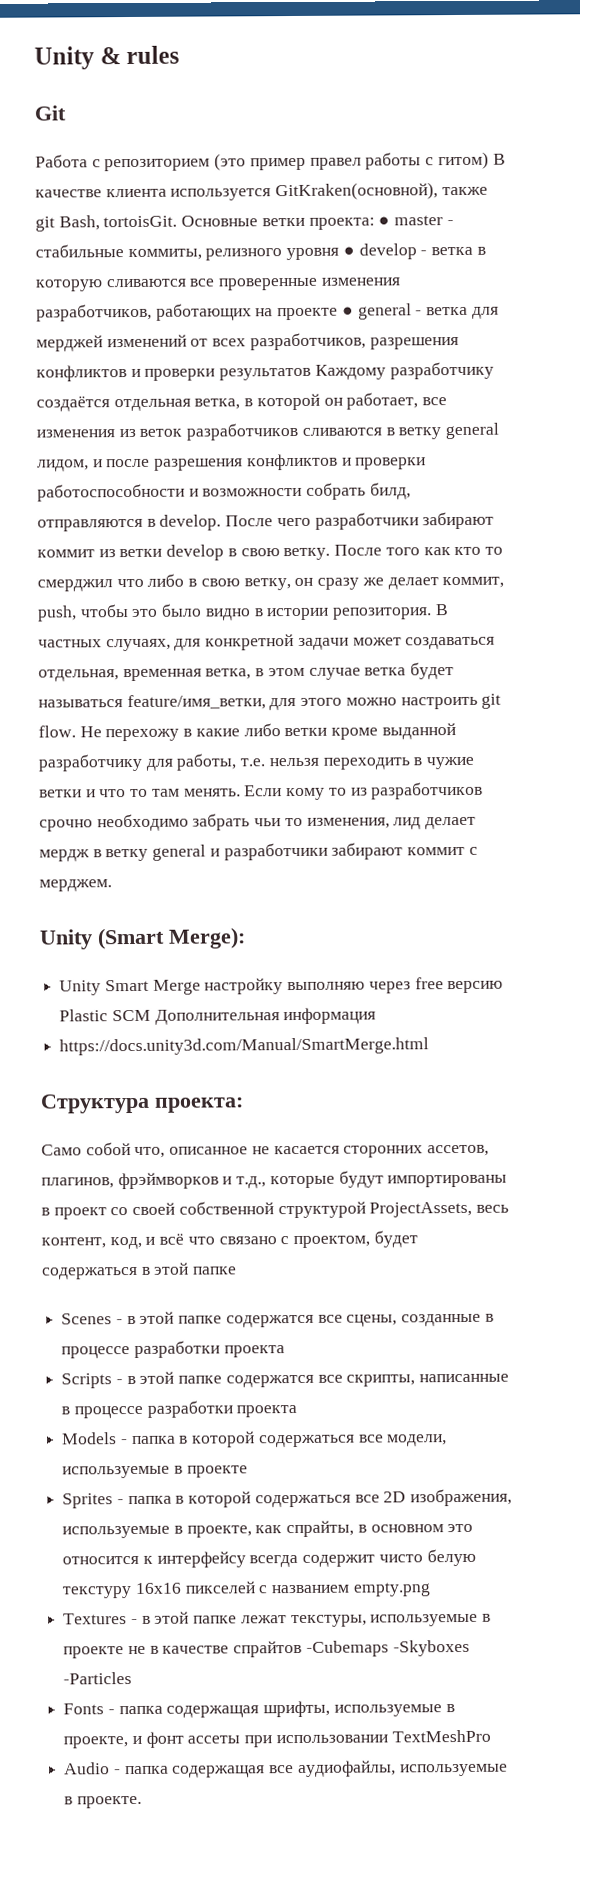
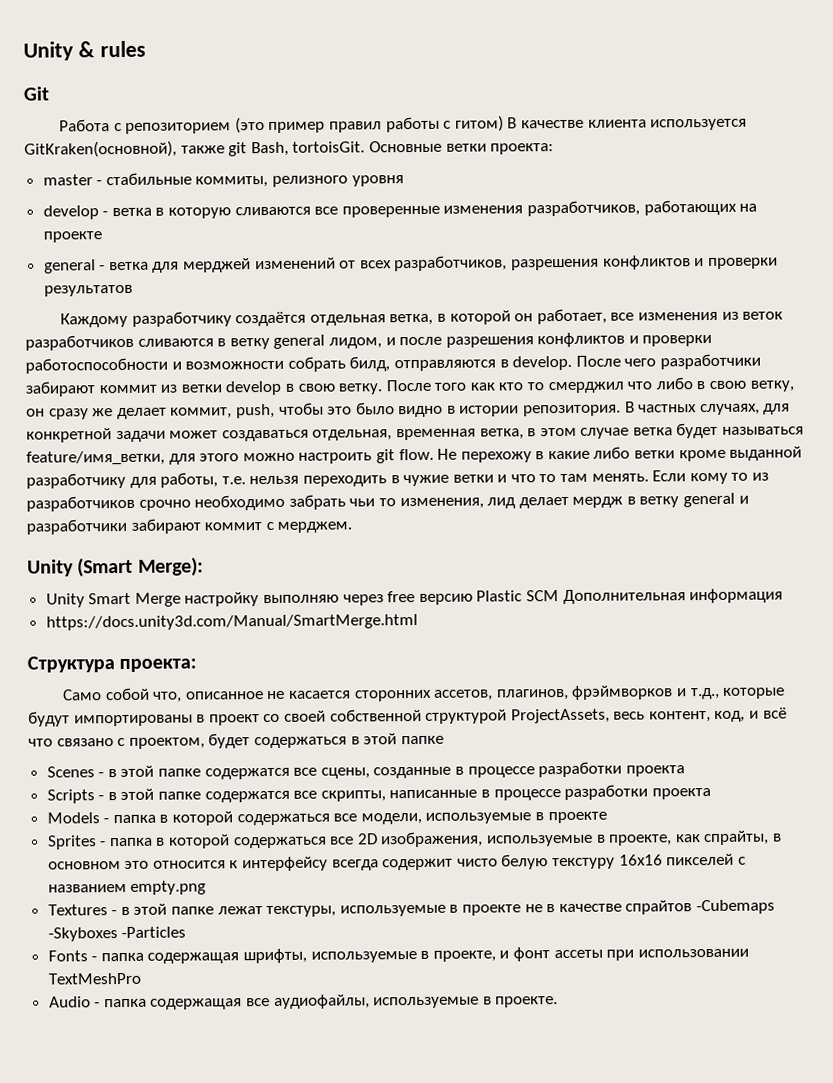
- Работа с репозиторием (это пример правел работы с гитом) В качестве клиента используется GitKraken(основной), также git Bash, tortoisGit.
+ Работа с репозиторием (это пример правил работы с гитом) В качестве клиента используется GitKraken(основной), также git Bash, tortoisGit.
- Основные ветки проекта: ● master - стабильные коммиты, релизного уровня ● develop - ветка в которую сливаются все проверенные изменения разработчиков, работающих на проекте ● general - ветка для мерджей изменений от всех разработчиков, разрешения конфликтов и проверки результатов Каждому разработчику создаётся отдельная ветка, в которой он работает, все изменения из веток разработчиков сливаются в ветку general лидом, и после разрешения конфликтов и проверки работоспособности и возможности собрать билд, отправляются в develop.
+ Основные ветки проекта:
+ master - стабильные коммиты, релизного уровня
+ develop - ветка в которую сливаются все проверенные изменения разработчиков, работающих на проекте
+ general - ветка для мерджей изменений от всех разработчиков, разрешения конфликтов и проверки результатов
+ Каждому разработчику создаётся отдельная ветка, в которой он работает, все изменения из веток разработчиков сливаются в ветку general лидом, и после разрешения конфликтов и проверки работоспособности и возможности собрать билд, отправляются в develop.

